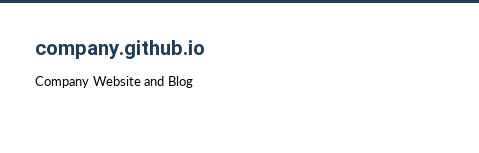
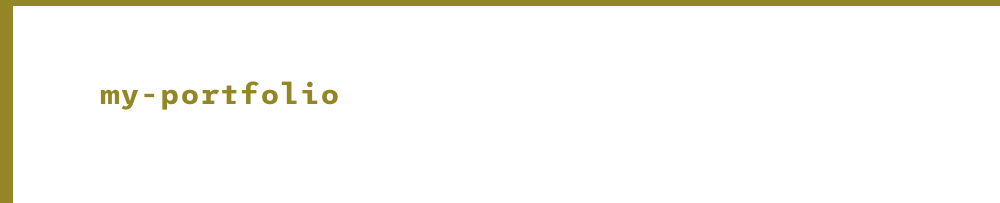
- company.github.io
- Company Website and Blog
+ my-portfolio

